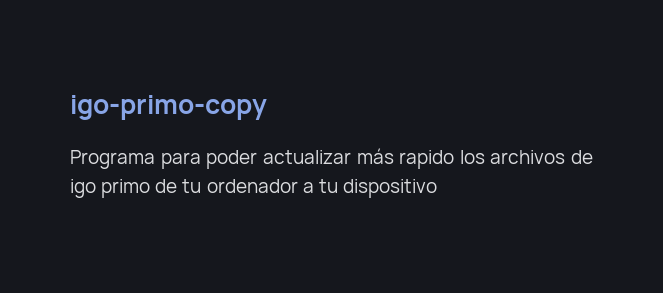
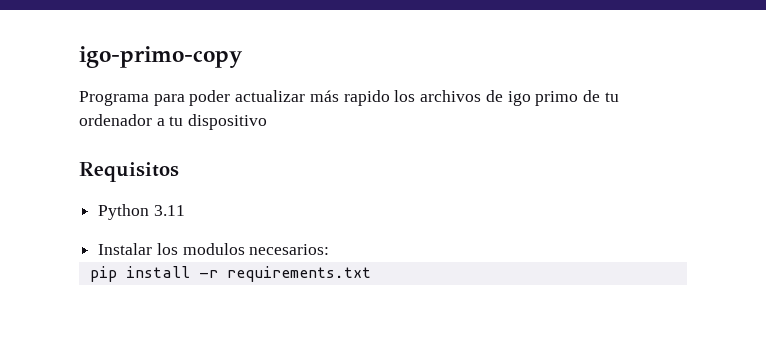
+ Requisitos
+ Python 3.11
+ Instalar los modulos necesarios:
+ pip install -r requirements.txt

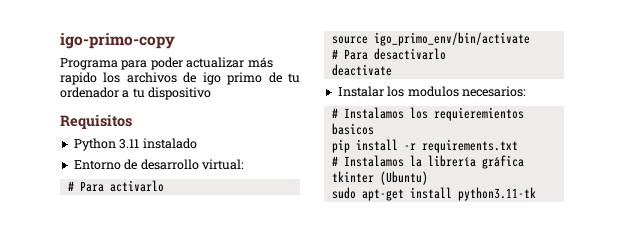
- Python 3.11
+ Python 3.11 instalado
+ Entorno de desarrollo virtual:
+ # Para activarlo
+ source igo_primo_env/bin/activate
+ # Para desactivarlo
+ deactivate
+ # Instalamos los requieremientos basicos
+ # Instalamos la librería gráfica tkinter (Ubuntu)
+ sudo apt-get install python3.11-tk

